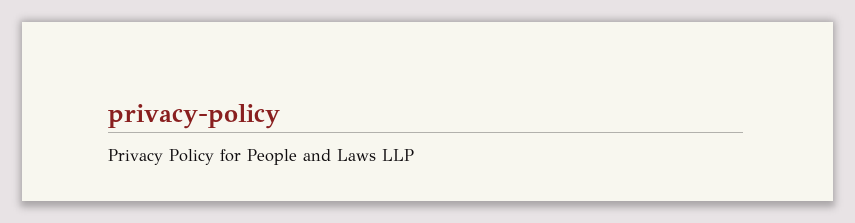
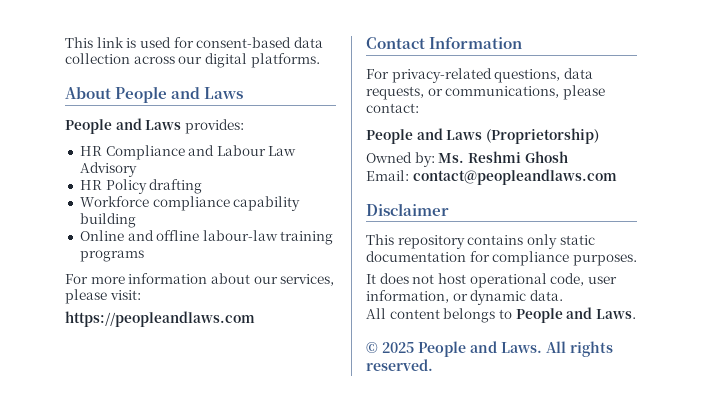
- privacy-policy
- Privacy Policy for People and Laws LLP
+ This link is used for consent-based data collection across our digital platforms.
+ About People and Laws
+ People and Laws provides:
+ HR Compliance and Labour Law Advisory
+ HR Policy drafting
+ Workforce compliance capability building
+ Online and offline labour-law training programs
+ For more information about our services, please visit:
+ https://peopleandlaws.com
+ Contact Information
+ For privacy-related questions, data requests, or communications, please contact:
+ People and Laws (Proprietorship)
+ Owned by: Ms. Reshmi Ghosh
+ Email: contact@peopleandlaws.com
+ Disclaimer
+ This repository contains only static documentation for compliance purposes.
+ It does not host operational code, user information, or dynamic data.
+ All content belongs to People and Laws.
+ © 2025 People and Laws. All rights reserved.

